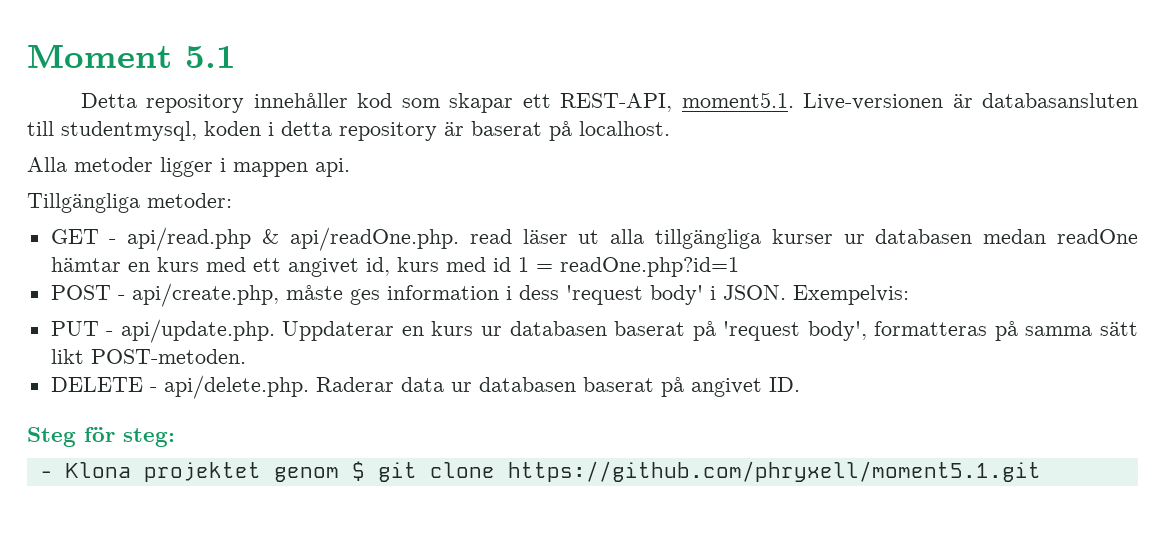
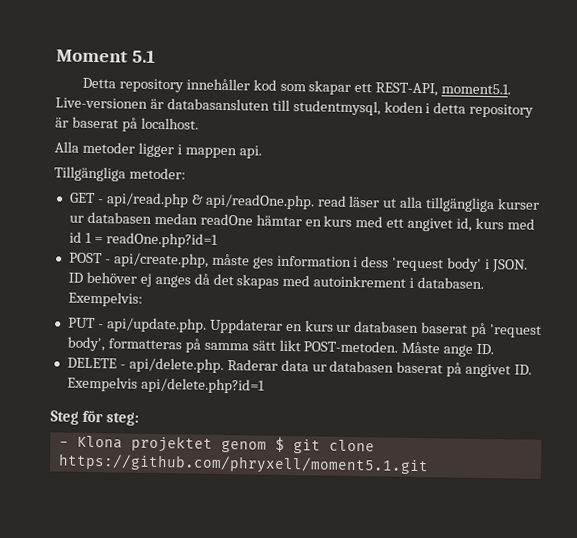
+ ID behöver ej anges då det skapas med autoinkrement i databasen.
+ Måste ange ID.
- DELETE - api/delete.php. Raderar data ur databasen baserat på angivet ID.
+ DELETE - api/delete.php. Raderar data ur databasen baserat på angivet ID. Exempelvis api/delete.php?id=1

